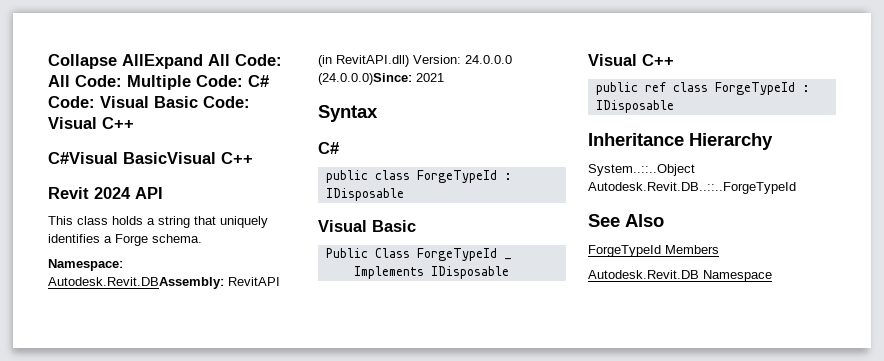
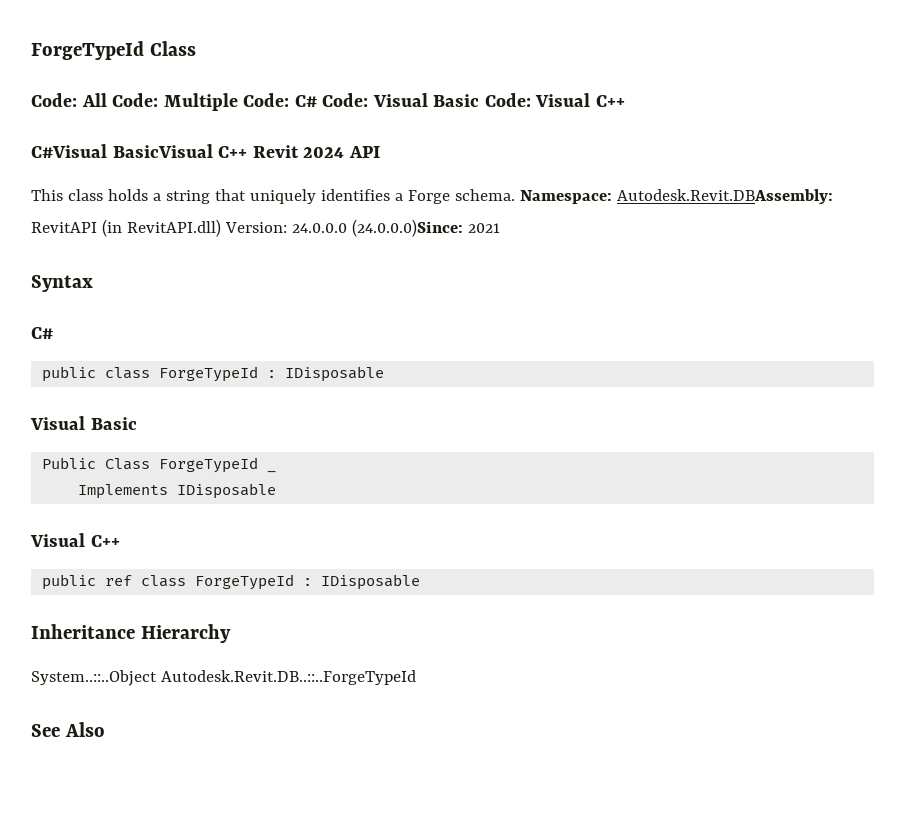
- Collapse AllExpand All Code: All Code: Multiple Code: C# Code: Visual Basic Code: Visual C++
+ ForgeTypeId Class
+ Code: All Code: Multiple Code: C# Code: Visual Basic Code: Visual C++
- C#Visual BasicVisual C++
- Revit 2024 API
+ C#Visual BasicVisual C++ Revit 2024 API
- This class holds a string that uniquely identifies a Forge schema.
- Namespace: Autodesk.Revit.DBAssembly: RevitAPI (in RevitAPI.dll) Version: 24.0.0.0 (24.0.0.0)Since: 2021
+ This class holds a string that uniquely identifies a Forge schema. Namespace: Autodesk.Revit.DBAssembly: RevitAPI (in RevitAPI.dll) Version: 24.0.0.0 (24.0.0.0)Since: 2021
- ForgeTypeId Members
- Autodesk.Revit.DB Namespace

